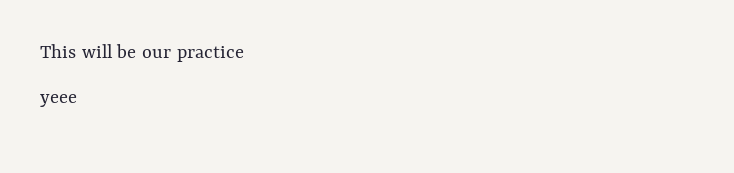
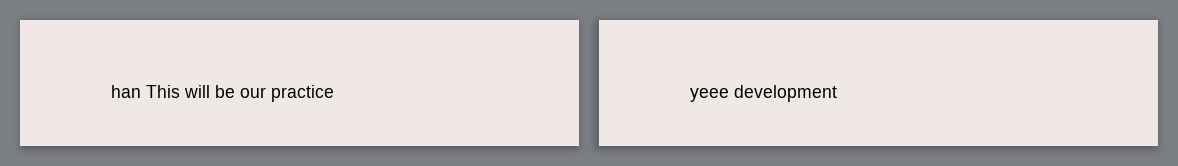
- This will be our practice
+ han This will be our practice
- yeee
+ yeee development

